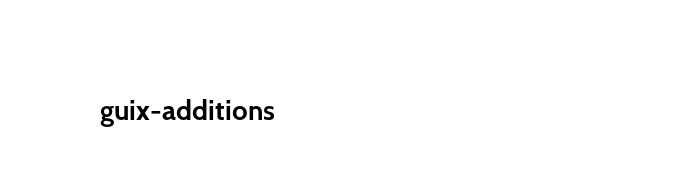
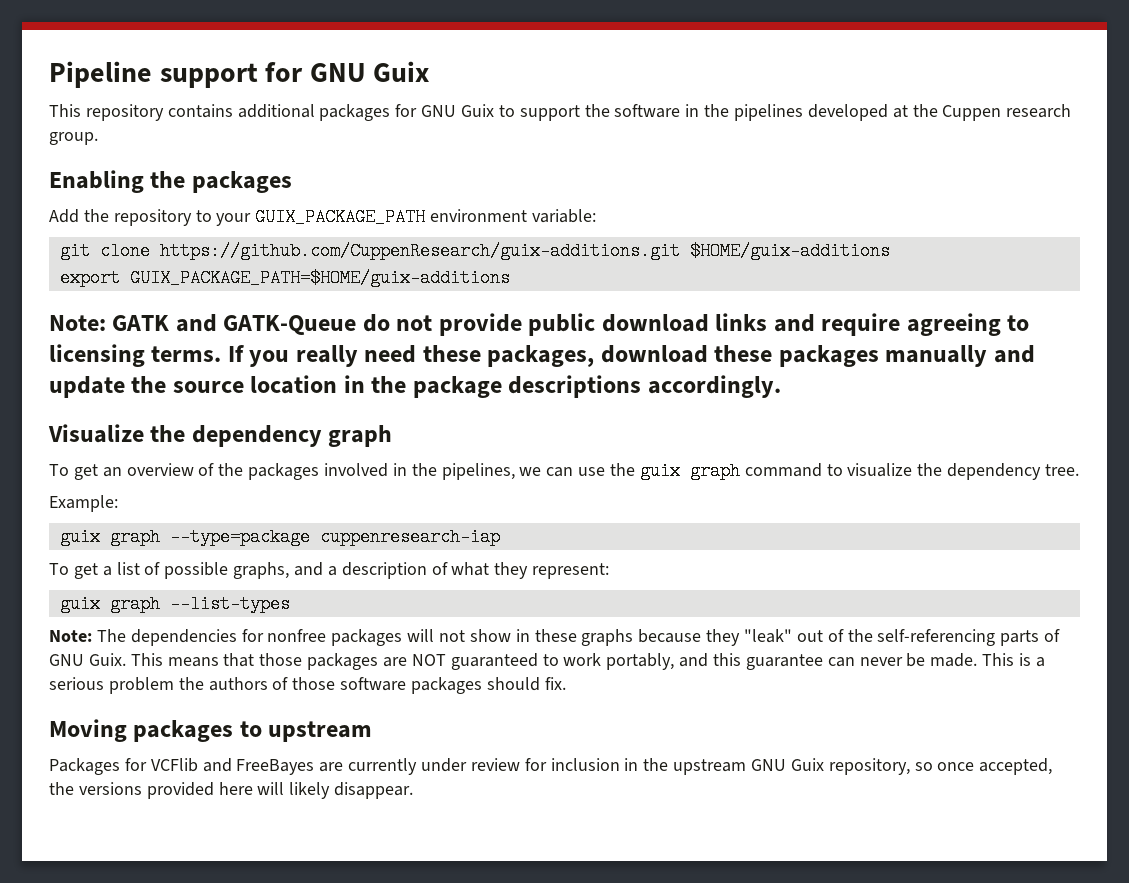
- guix-additions
+ Pipeline support for GNU Guix
+ This repository contains additional packages for GNU Guix to support the software in the pipelines developed at the Cuppen research group.
+ Enabling the packages
+ Add the repository to your GUIX_PACKAGE_PATH environment variable:
+ git clone https://github.com/CuppenResearch/guix-additions.git $HOME/guix-additions
+ export GUIX_PACKAGE_PATH=$HOME/guix-additions
+ Note: GATK and GATK-Queue do not provide public download links and require agreeing to licensing terms. If you really need these packages, download these packages manually and update the source location in the package descriptions accordingly.
+ Visualize the dependency graph
+ To get an overview of the packages involved in the pipelines, we can use the guix graph command to visualize the dependency tree.
+ Example:
+ guix graph --type=package cuppenresearch-iap
+ To get a list of possible graphs, and a description of what they represent:
+ guix graph --list-types
+ Note: The dependencies for nonfree packages will not show in these graphs because they "leak" out of the self-referencing parts of GNU Guix. This means that those packages are NOT guaranteed to work portably, and this guarantee can never be made. This is a serious problem the authors of those software packages should fix.
+ Moving packages to upstream
+ Packages for VCFlib and FreeBayes are currently under review for inclusion in the upstream GNU Guix repository, so once accepted, the versions provided here will likely disappear.

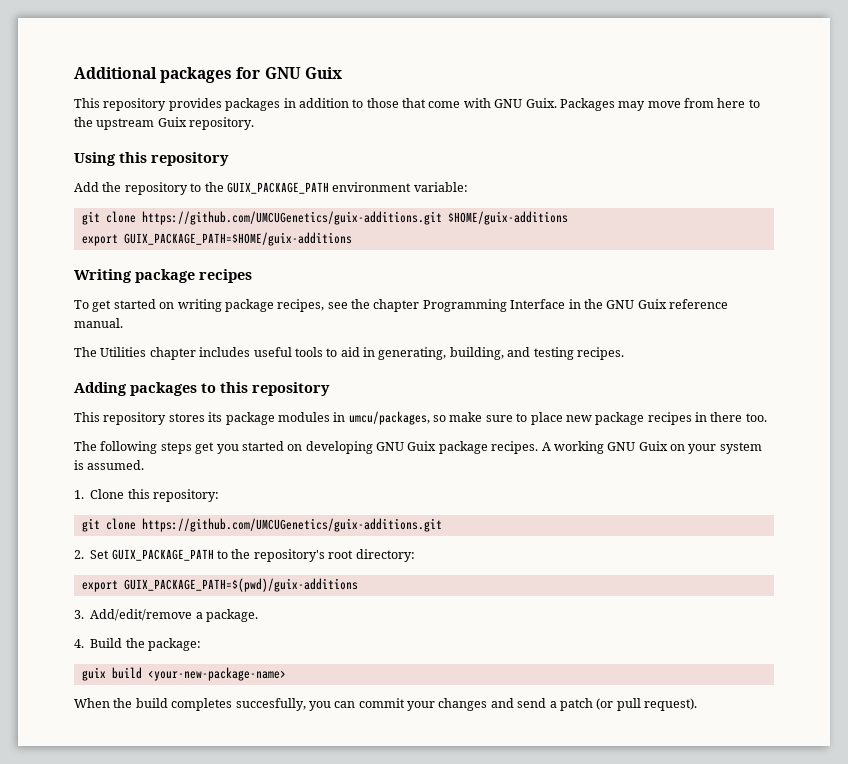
- Pipeline support for GNU Guix
+ Additional packages for GNU Guix
- This repository contains additional packages for GNU Guix to support the software in the pipelines developed at the Cuppen research group.
- Enabling the packages
+ This repository provides packages in addition to those that come with GNU Guix. Packages may move from here to the upstream Guix repository.
+ Using this repository
- Add the repository to your GUIX_PACKAGE_PATH environment variable:
+ Add the repository to the GUIX_PACKAGE_PATH environment variable:
- git clone https://github.com/CuppenResearch/guix-additions.git $HOME/guix-additions
+ git clone https://github.com/UMCUGenetics/guix-additions.git $HOME/guix-additions
- Note: GATK and GATK-Queue do not provide public download links and require agreeing to licensing terms. If you really need these packages, download these packages manually and update the source location in the package descriptions accordingly.
- Visualize the dependency graph
- To get an overview of the packages involved in the pipelines, we can use the guix graph command to visualize the dependency tree.
- Example:
- guix graph --type=package cuppenresearch-iap
- To get a list of possible graphs, and a description of what they represent:
- guix graph --list-types
- Note: The dependencies for nonfree packages will not show in these graphs because they "leak" out of the self-referencing parts of GNU Guix. This means that those packages are NOT guaranteed to work portably, and this guarantee can never be made. This is a serious problem the authors of those software packages should fix.
- Moving packages to upstream
- Packages for VCFlib and FreeBayes are currently under review for inclusion in the upstream GNU Guix repository, so once accepted, the versions provided here will likely disappear.
+ Writing package recipes
+ To get started on writing package recipes, see the chapter Programming Interface in the GNU Guix reference manual.
+ The Utilities chapter includes useful tools to aid in generating, building, and testing recipes.
+ Adding packages to this repository
+ This repository stores its package modules in umcu/packages, so make sure to place new package recipes in there too.
+ The following steps get you started on developing GNU Guix package recipes. A working GNU Guix on your system is assumed.
+ 1. Clone this repository:
+ git clone https://github.com/UMCUGenetics/guix-additions.git
+ 2. Set GUIX_PACKAGE_PATH to the repository's root directory:
+ export GUIX_PACKAGE_PATH=$(pwd)/guix-additions
+ 3. Add/edit/remove a package.
+ 4. Build the package:
+ guix build <your-new-package-name>
+ When the build completes succesfully, you can commit your changes and send a patch (or pull request).

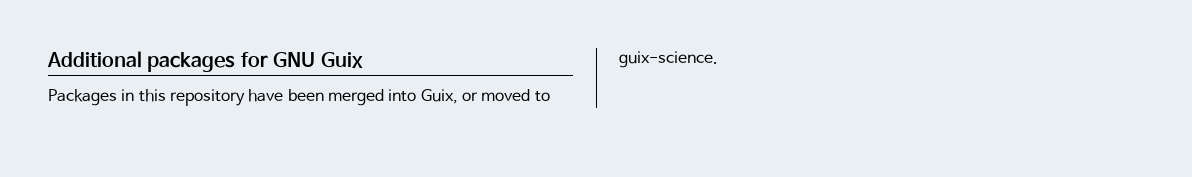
- This repository provides packages in addition to those that come with GNU Guix. Packages may move from here to the upstream Guix repository.
- Using this repository
- Add the repository to the GUIX_PACKAGE_PATH environment variable:
- git clone https://github.com/UMCUGenetics/guix-additions.git $HOME/guix-additions
- export GUIX_PACKAGE_PATH=$HOME/guix-additions
- Writing package recipes
- To get started on writing package recipes, see the chapter Programming Interface in the GNU Guix reference manual.
- The Utilities chapter includes useful tools to aid in generating, building, and testing recipes.
- Adding packages to this repository
- This repository stores its package modules in umcu/packages, so make sure to place new package recipes in there too.
- The following steps get you started on developing GNU Guix package recipes. A working GNU Guix on your system is assumed.
- 1. Clone this repository:
- git clone https://github.com/UMCUGenetics/guix-additions.git
- 2. Set GUIX_PACKAGE_PATH to the repository's root directory:
- export GUIX_PACKAGE_PATH=$(pwd)/guix-additions
- 3. Add/edit/remove a package.
- 4. Build the package:
- guix build <your-new-package-name>
- When the build completes succesfully, you can commit your changes and send a patch (or pull request).
+ Packages in this repository have been merged into Guix, or moved to guix-science.

